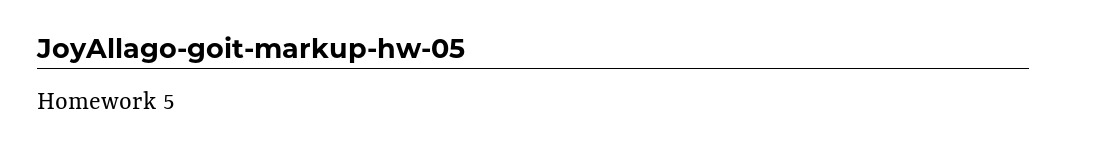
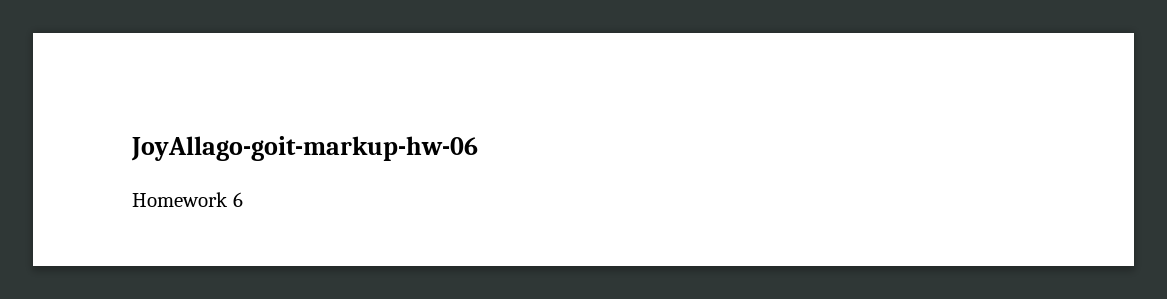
- JoyAllago-goit-markup-hw-05
+ JoyAllago-goit-markup-hw-06
- Homework 5
+ Homework 6

